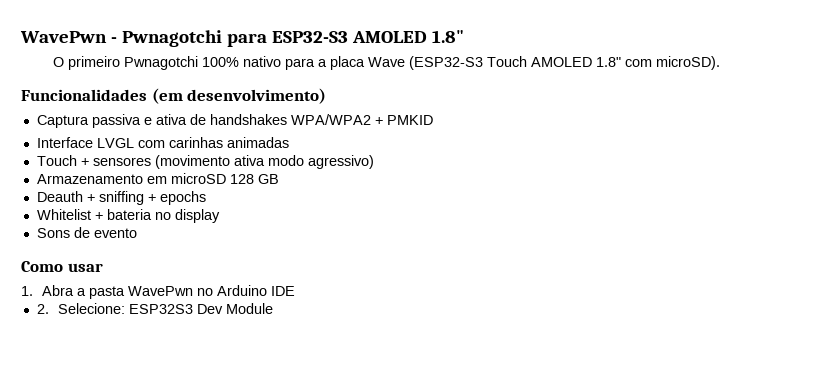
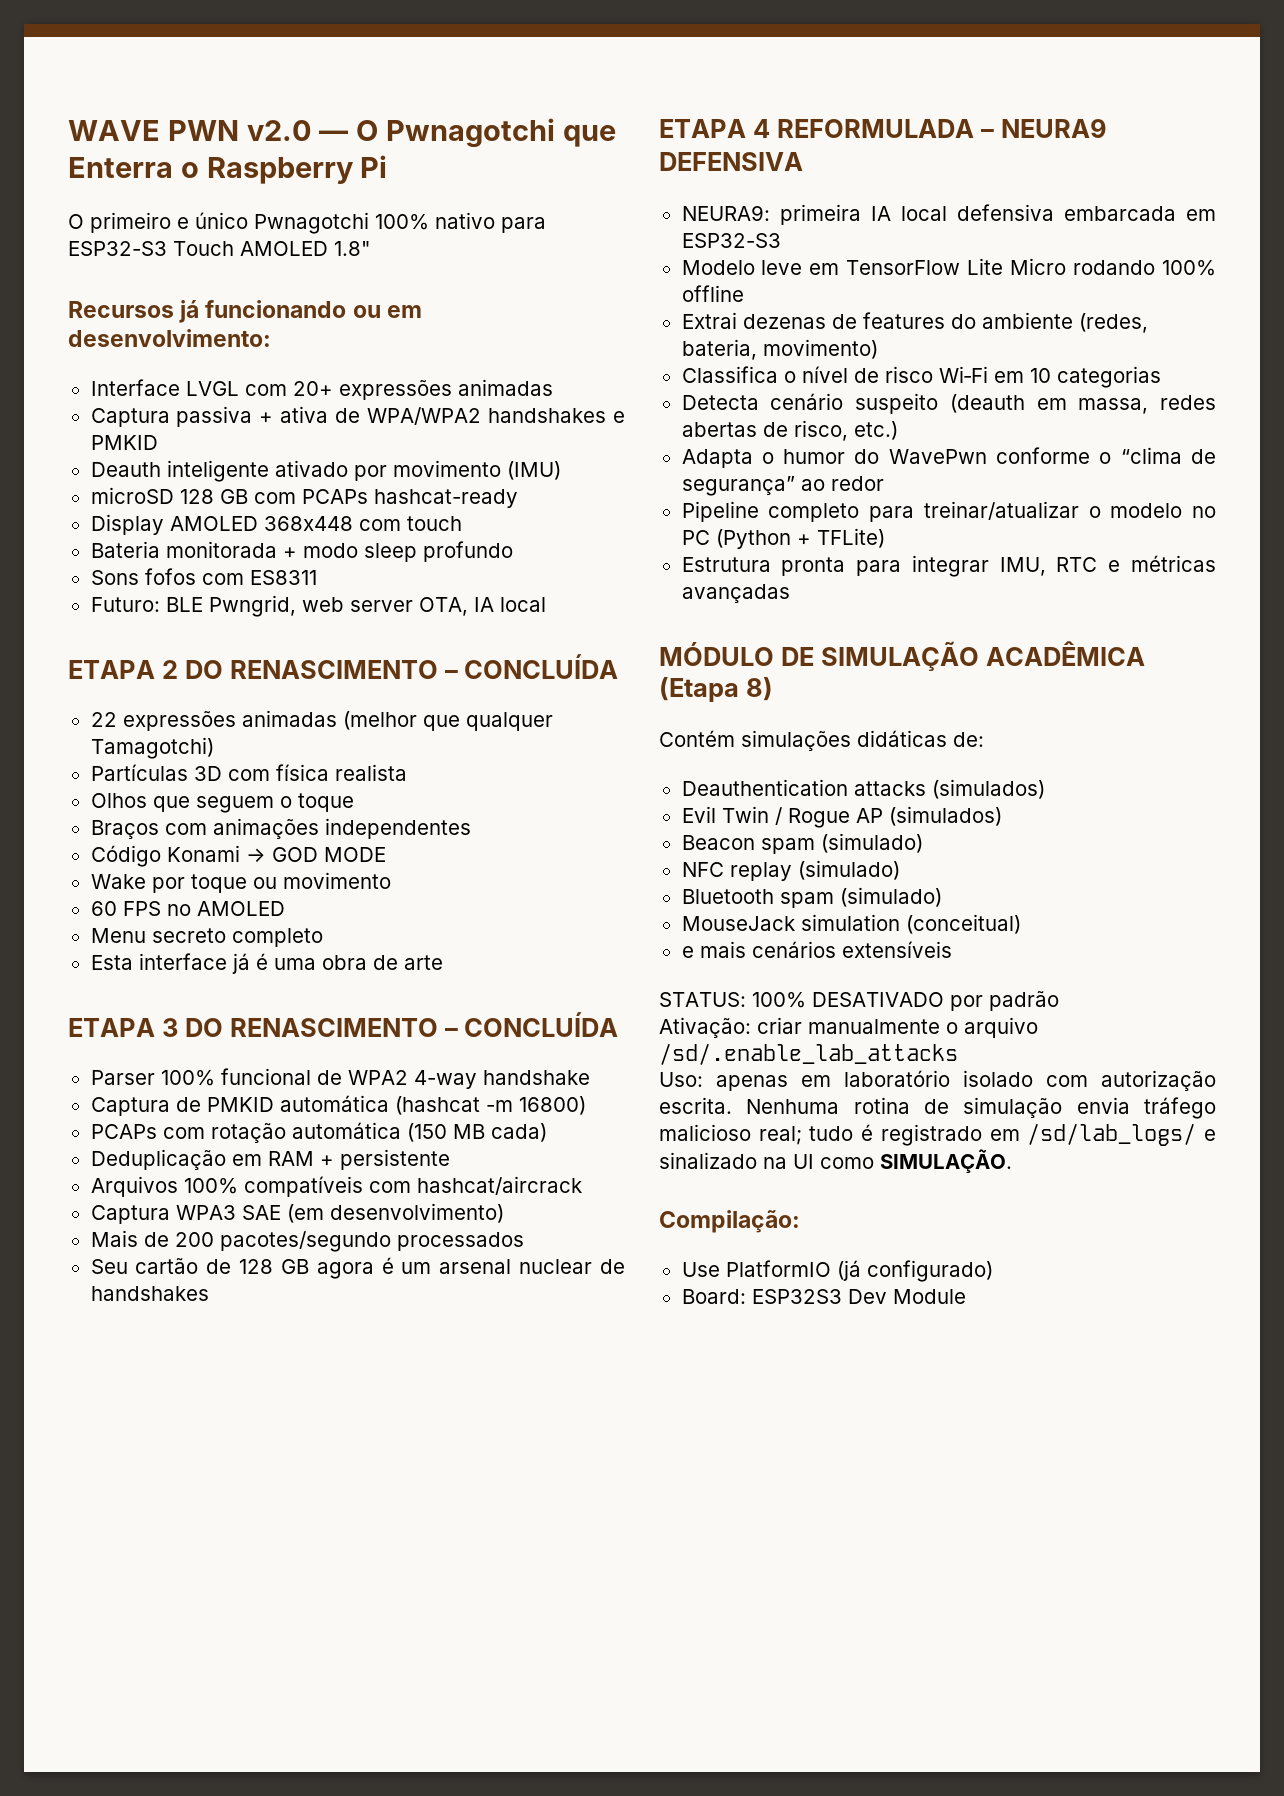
- WavePwn - Pwnagotchi para ESP32-S3 AMOLED 1.8"
+ WAVE PWN v2.0 — O Pwnagotchi que Enterra o Raspberry Pi
- O primeiro Pwnagotchi 100% nativo para a placa Wave (ESP32-S3 Touch AMOLED 1.8" com microSD).
- Funcionalidades (em desenvolvimento)
- Captura passiva e ativa de handshakes WPA/WPA2 + PMKID
+ O primeiro e único Pwnagotchi 100% nativo para ESP32-S3 Touch AMOLED 1.8"
+ Recursos já funcionando ou em desenvolvimento:
- Interface LVGL com carinhas animadas
+ Interface LVGL com 20+ expressões animadas
- Touch + sensores (movimento ativa modo agressivo)
- Armazenamento em microSD 128 GB
- Deauth + sniffing + epochs
- Whitelist + bateria no display
- Sons de evento
- Como usar
- 1. Abra a pasta WavePwn no Arduino IDE
- 2. Selecione: ESP32S3 Dev Module
+ Captura passiva + ativa de WPA/WPA2 handshakes e PMKID
+ Deauth inteligente ativado por movimento (IMU)
+ microSD 128 GB com PCAPs hashcat-ready
+ Display AMOLED 368x448 com touch
+ Bateria monitorada + modo sleep profundo
+ Sons fofos com ES8311
+ Futuro: BLE Pwngrid, web server OTA, IA local
+ ETAPA 2 DO RENASCIMENTO – CONCLUÍDA
+ 22 expressões animadas (melhor que qualquer Tamagotchi)
+ Partículas 3D com física realista
+ Olhos que seguem o toque
+ Braços com animações independentes
+ Código Konami → GOD MODE
+ Wake por toque ou movimento
+ 60 FPS no AMOLED
+ Menu secreto completo
+ Esta interface já é uma obra de arte
+ ETAPA 3 DO RENASCIMENTO – CONCLUÍDA
+ Parser 100% funcional de WPA2 4-way handshake
+ Captura de PMKID automática (hashcat -m 16800)
+ PCAPs com rotação automática (150 MB cada)
+ Deduplicação em RAM + persistente
+ Arquivos 100% compatíveis com hashcat/aircrack
+ Captura WPA3 SAE (em desenvolvimento)
+ Mais de 200 pacotes/segundo processados
+ Seu cartão de 128 GB agora é um arsenal nuclear de handshakes
+ ETAPA 4 REFORMULADA – NEURA9 DEFENSIVA
+ NEURA9: primeira IA local defensiva embarcada em ESP32-S3
+ Modelo leve em TensorFlow Lite Micro rodando 100% offline
+ Extrai dezenas de features do ambiente (redes, bateria, movimento)
+ Classifica o nível de risco Wi‑Fi em 10 categorias
+ Detecta cenário suspeito (deauth em massa, redes abertas de risco, etc.)
+ Adapta o humor do WavePwn conforme o “clima de segurança” ao redor
+ Pipeline completo para treinar/atualizar o modelo no PC (Python + TFLite)
+ Estrutura pronta para integrar IMU, RTC e métricas avançadas
+ MÓDULO DE SIMULAÇÃO ACADÊMICA (Etapa 8)
+ Contém simulações didáticas de:
+ Deauthentication attacks (simulados)
+ Evil Twin / Rogue AP (simulados)
+ Beacon spam (simulado)
+ NFC replay (simulado)
+ Bluetooth spam (simulado)
+ MouseJack simulation (conceitual)
+ e mais cenários extensíveis
+ STATUS: 100% DESATIVADO por padrão
+ Ativação: criar manualmente o arquivo /sd/.enable_lab_attacks
+ Uso: apenas em laboratório isolado com autorização escrita. Nenhuma rotina de simulação envia tráfego malicioso real; tudo é registrado em /sd/lab_logs/ e sinalizado na UI como SIMULAÇÃO.
+ Compilação:
+ Use PlatformIO (já configurado)
+ Board: ESP32S3 Dev Module

